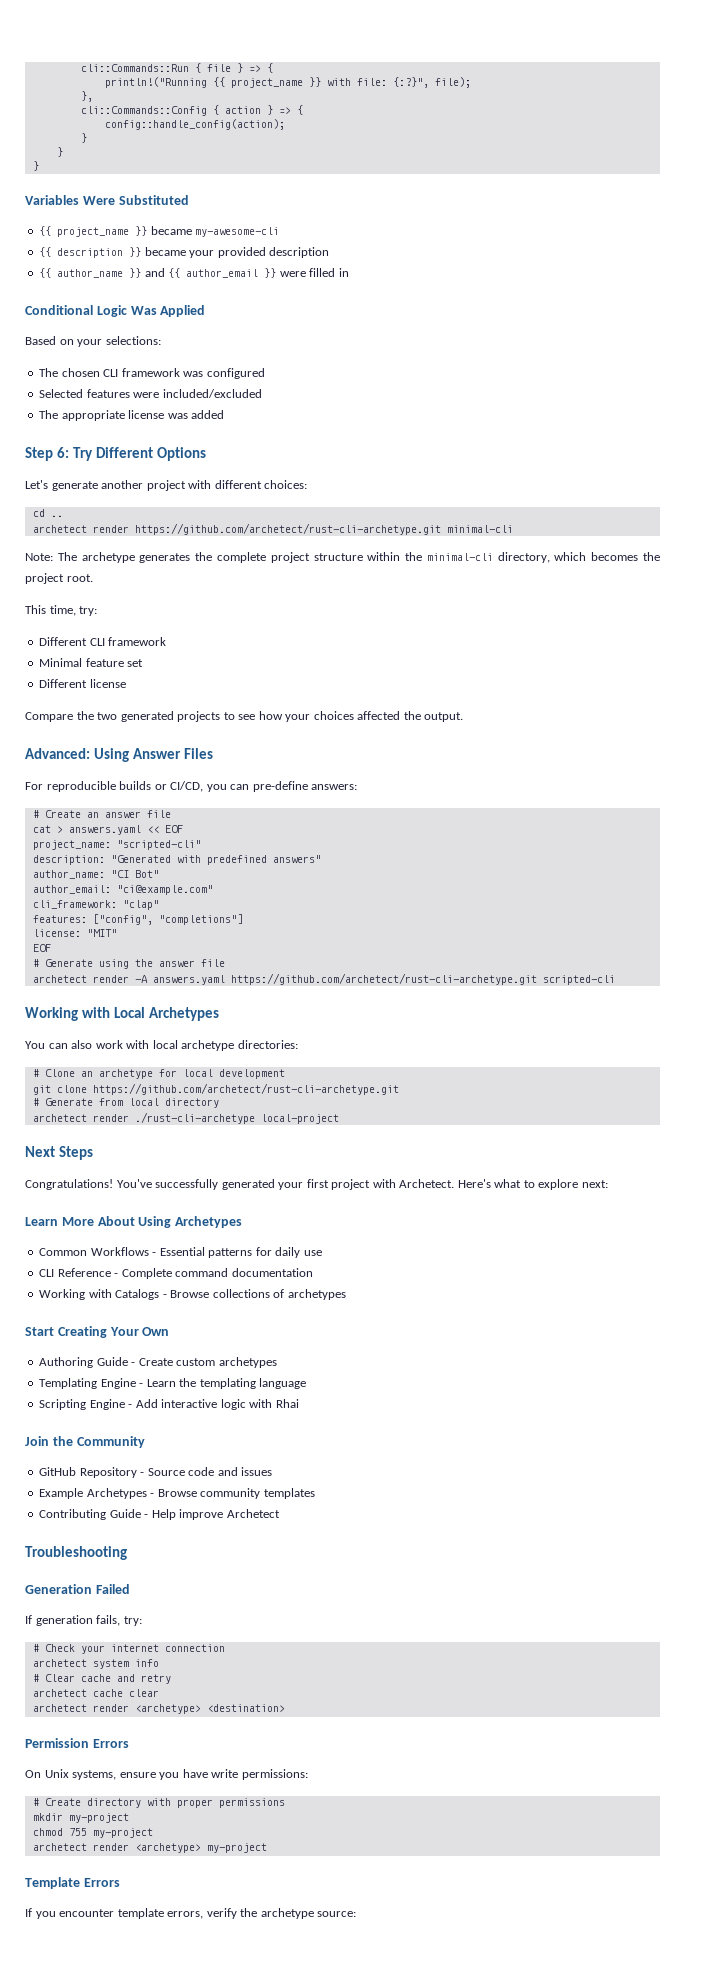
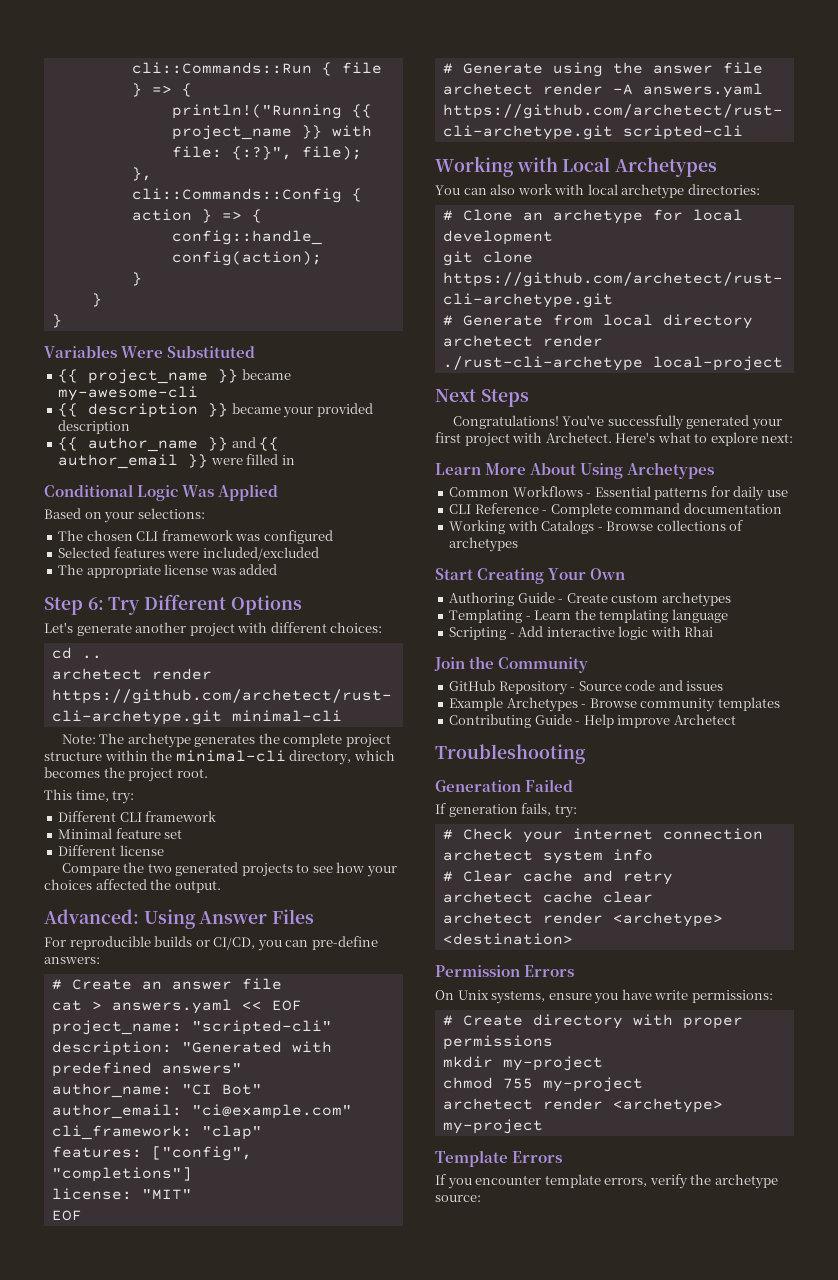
- Templating Engine - Learn the templating language
+ Templating - Learn the templating language
- Scripting Engine - Add interactive logic with Rhai
+ Scripting - Add interactive logic with Rhai

